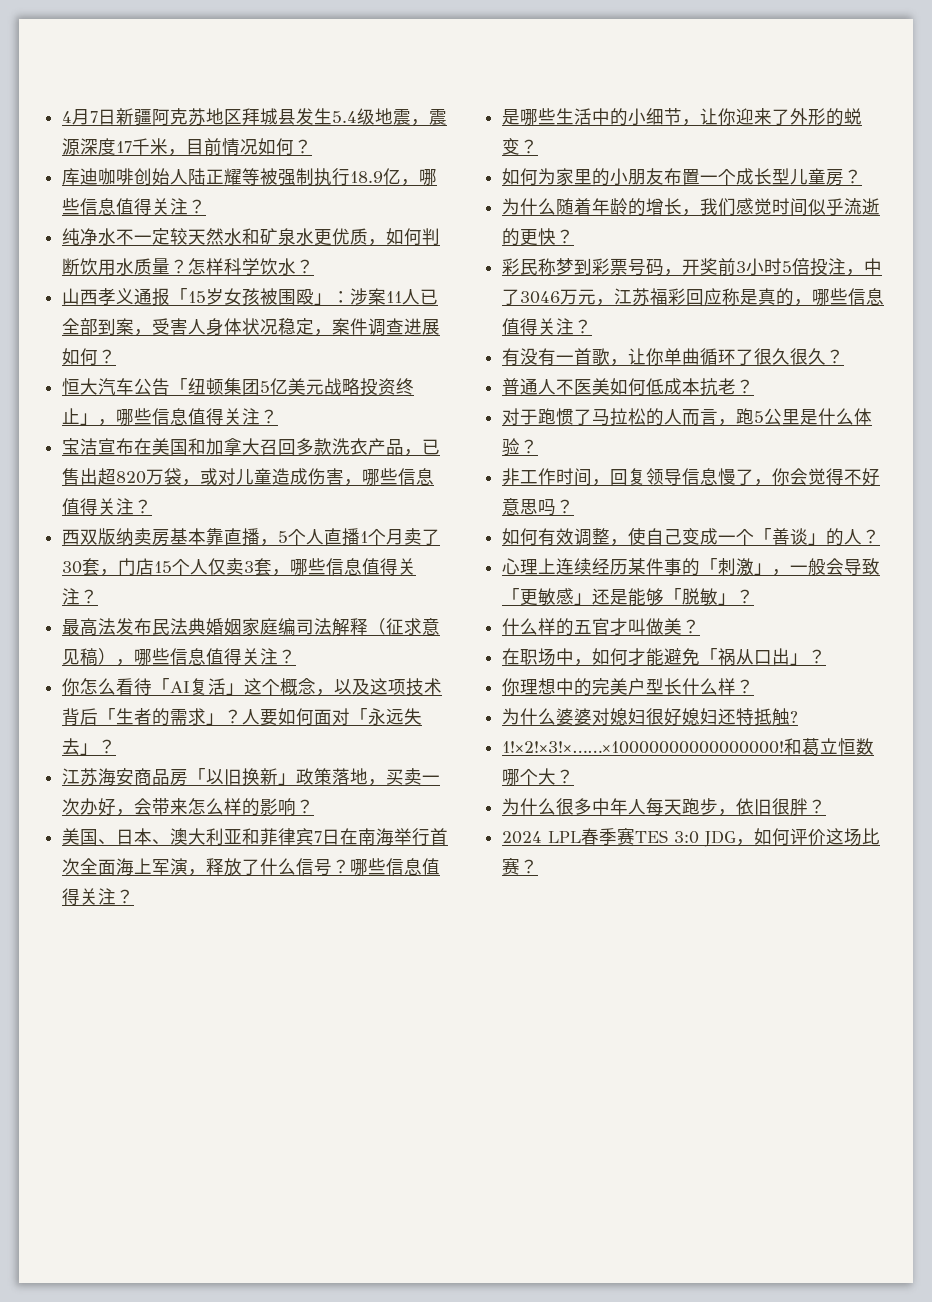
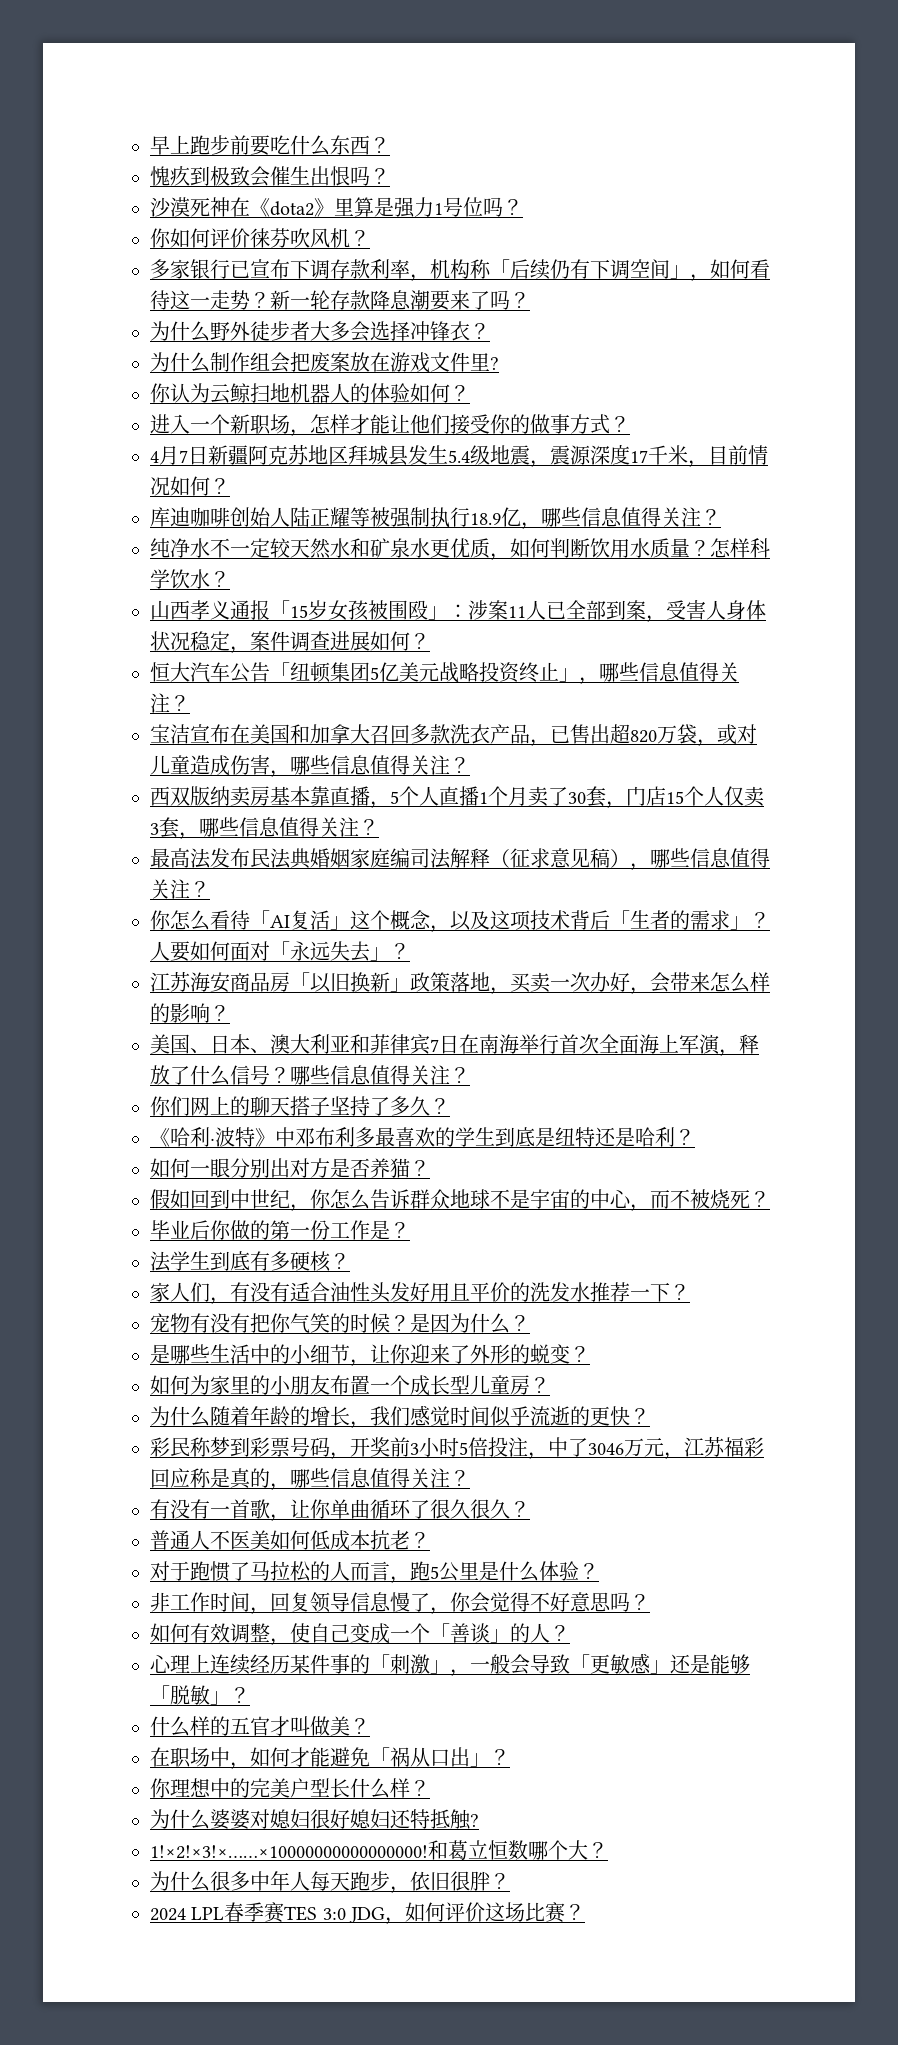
+ 早上跑步前要吃什么东西？
+ 愧疚到极致会催生出恨吗？
+ 沙漠死神在《dota2》里算是强力1号位吗？
+ 你如何评价徕芬吹风机？
+ 多家银行已宣布下调存款利率，机构称「后续仍有下调空间」，如何看待这一走势？新一轮存款降息潮要来了吗？
+ 为什么野外徒步者大多会选择冲锋衣？
+ 为什么制作组会把废案放在游戏文件里?
+ 你认为云鲸扫地机器人的体验如何？
+ 进入一个新职场，怎样才能让他们接受你的做事方式？
+ 你们网上的聊天搭子坚持了多久？
+ 《哈利·波特》中邓布利多最喜欢的学生到底是纽特还是哈利？
+ 如何一眼分别出对方是否养猫？
+ 假如回到中世纪，你怎么告诉群众地球不是宇宙的中心，而不被烧死？
+ 毕业后你做的第一份工作是？
+ 法学生到底有多硬核？
+ 家人们，有没有适合油性头发好用且平价的洗发水推荐一下？
+ 宠物有没有把你气笑的时候？是因为什么？

